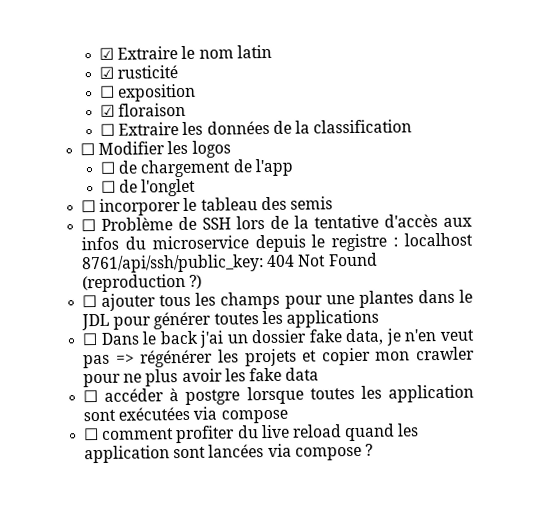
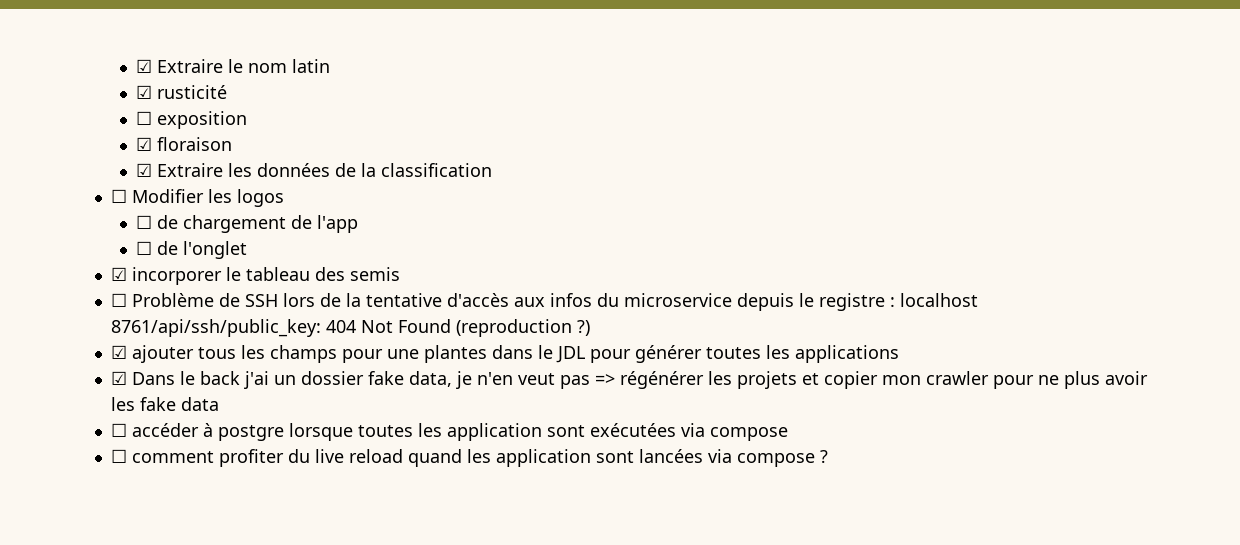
- ☐ Extraire les données de la classification
+ ☑ Extraire les données de la classification
- ☐ incorporer le tableau des semis
+ ☑ incorporer le tableau des semis
- ☐ ajouter tous les champs pour une plantes dans le JDL pour générer toutes les applications
+ ☑ ajouter tous les champs pour une plantes dans le JDL pour générer toutes les applications
- ☐ Dans le back j'ai un dossier fake data, je n'en veut pas => régénérer les projets et copier mon crawler pour ne plus avoir les fake data
+ ☑ Dans le back j'ai un dossier fake data, je n'en veut pas => régénérer les projets et copier mon crawler pour ne plus avoir les fake data

